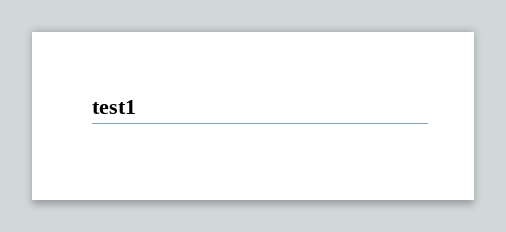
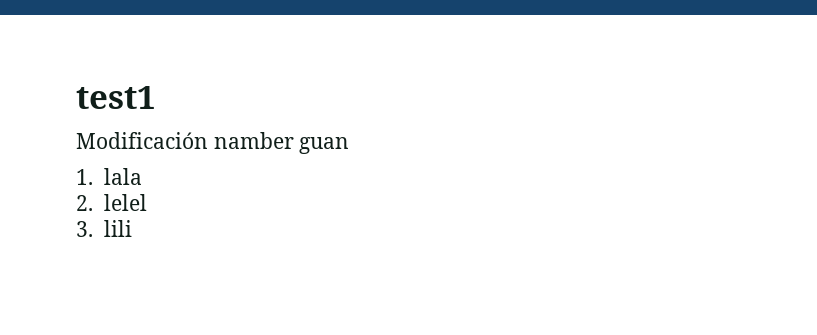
+ Modificación namber guan
+ 1. lala
+ 2. lelel
+ 3. lili

